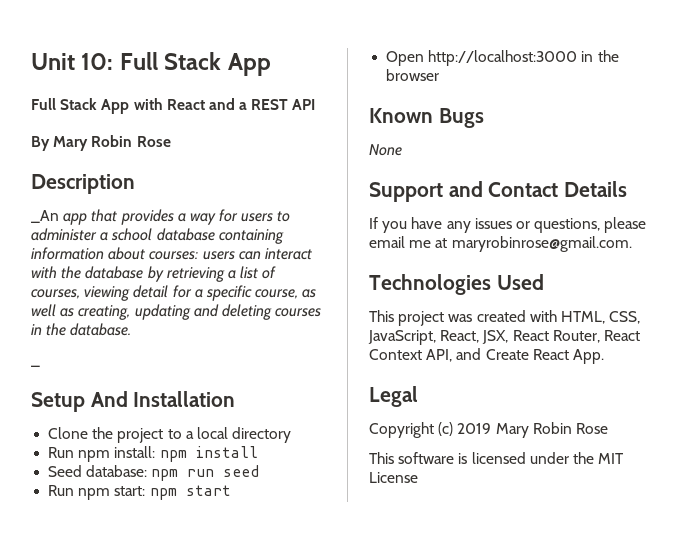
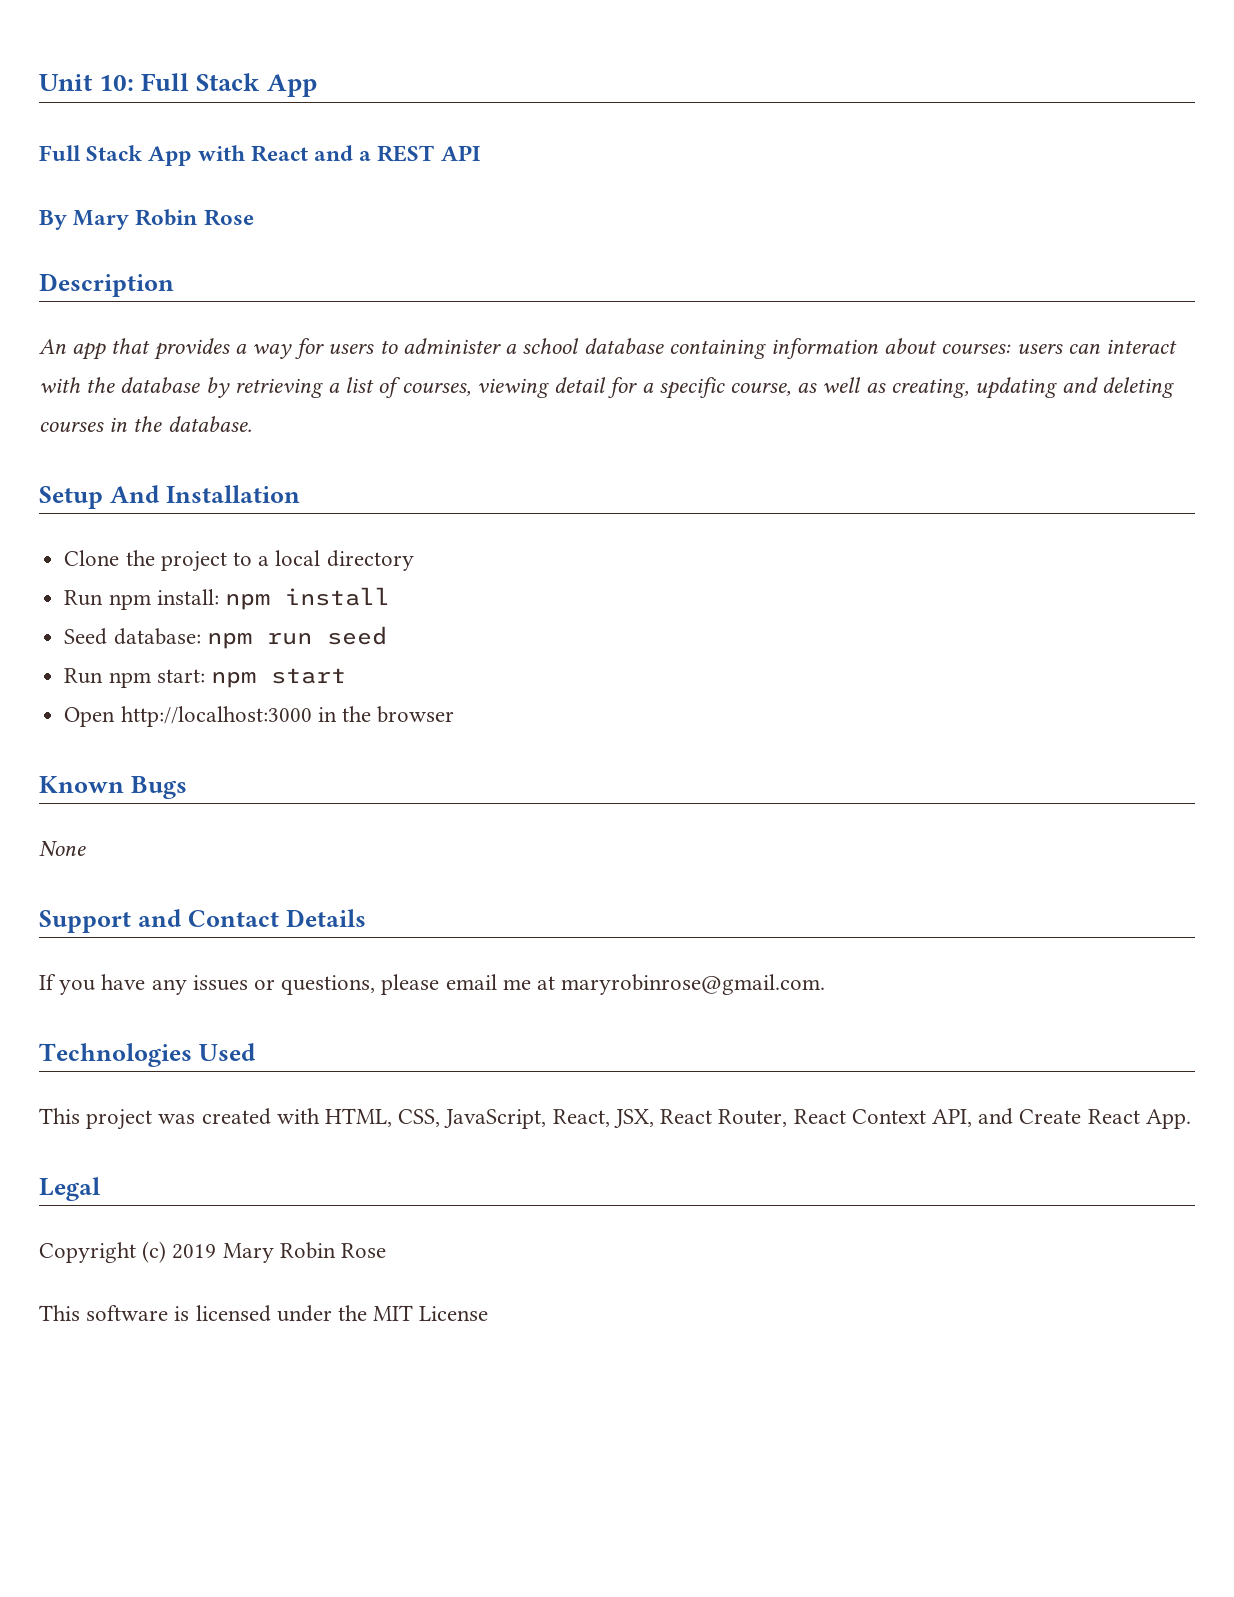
- _An app that provides a way for users to administer a school database containing information about courses: users can interact with the database by retrieving a list of courses, viewing detail for a specific course, as well as creating, updating and deleting courses in the database.
+ An app that provides a way for users to administer a school database containing information about courses: users can interact with the database by retrieving a list of courses, viewing detail for a specific course, as well as creating, updating and deleting courses in the database.
- _

